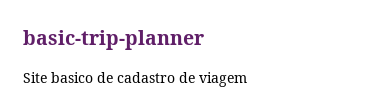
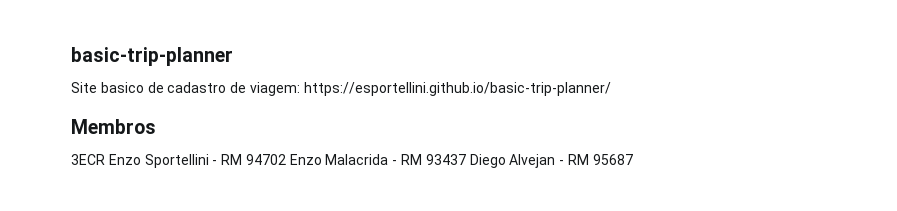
- Site basico de cadastro de viagem
+ Site basico de cadastro de viagem: https://esportellini.github.io/basic-trip-planner/
+ Membros
+ 3ECR Enzo Sportellini - RM 94702 Enzo Malacrida - RM 93437 Diego Alvejan - RM 95687

